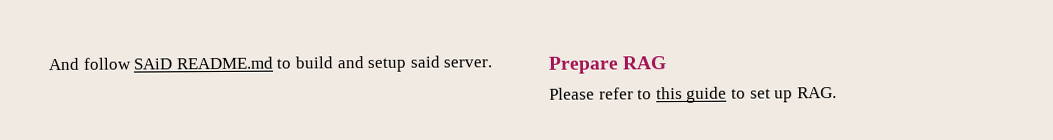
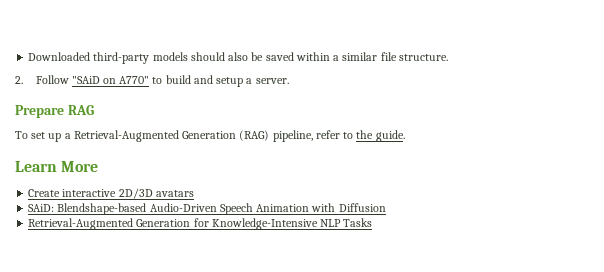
- And follow SAiD README.md to build and setup said server.
+ Downloaded third-party models should also be saved within a similar file structure.
+ 2. Follow "SAiD on A770" to build and setup a server.
- Please refer to this guide to set up RAG.
+ To set up a Retrieval-Augmented Generation (RAG) pipeline, refer to the guide.
+ Learn More
+ Create interactive 2D/3D avatars
+ SAiD: Blendshape-based Audio-Driven Speech Animation with Diffusion
+ Retrieval-Augmented Generation for Knowledge-Intensive NLP Tasks

